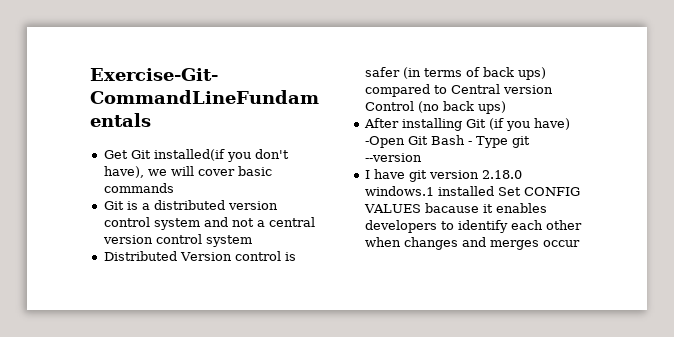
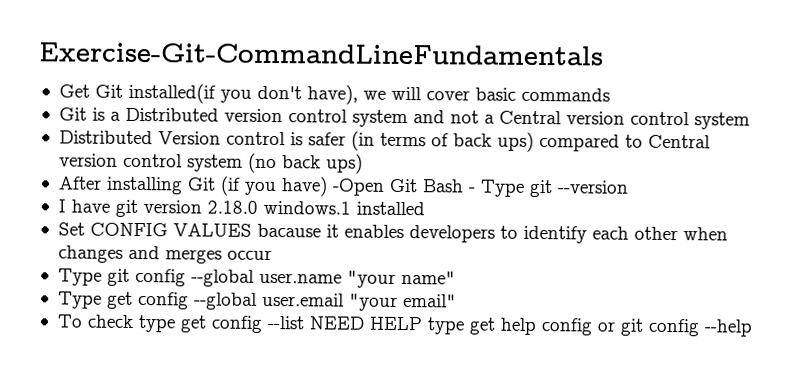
- Git is a distributed version control system and not a central version control system
+ Git is a Distributed version control system and not a Central version control system
- Distributed Version control is safer (in terms of back ups) compared to Central version Control (no back ups)
+ Distributed Version control is safer (in terms of back ups) compared to Central version control system (no back ups)
- I have git version 2.18.0 windows.1 installed Set CONFIG VALUES bacause it enables developers to identify each other when changes and merges occur
+ I have git version 2.18.0 windows.1 installed
+ Set CONFIG VALUES bacause it enables developers to identify each other when changes and merges occur
+ Type git config --global user.name "your name"
+ Type get config --global user.email "your email"
+ To check type get config --list NEED HELP type get help config or git config --help

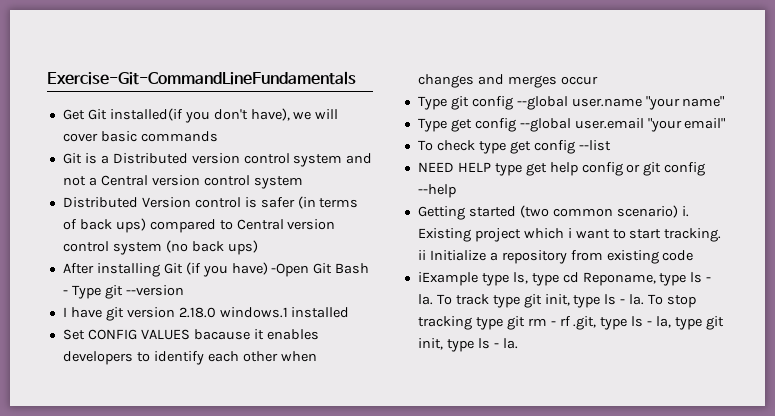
- To check type get config --list NEED HELP type get help config or git config --help
+ To check type get config --list
+ NEED HELP type get help config or git config --help
+ Getting started (two common scenario) i. Existing project which i want to start tracking. ii Initialize a repository from existing code
+ iExample type ls, type cd Reponame, type ls - la. To track type git init, type ls - la. To stop tracking type git rm - rf .git, type ls - la, type git init, type ls - la.

